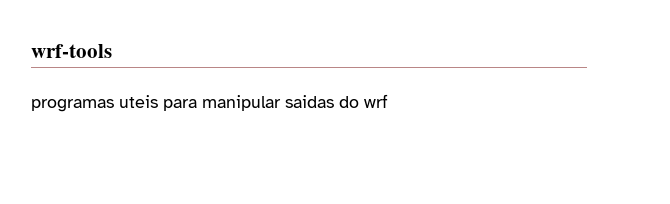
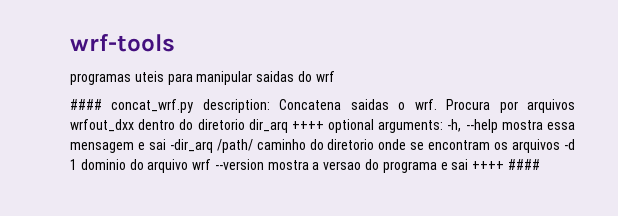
+ #### concat_wrf.py description: Concatena saidas o wrf. Procura por arquivos wrfout_dxx dentro do diretorio dir_arq ++++ optional arguments: -h, --help mostra essa mensagem e sai -dir_arq /path/ caminho do diretorio onde se encontram os arquivos -d 1 dominio do arquivo wrf --version mostra a versao do programa e sai ++++ ####

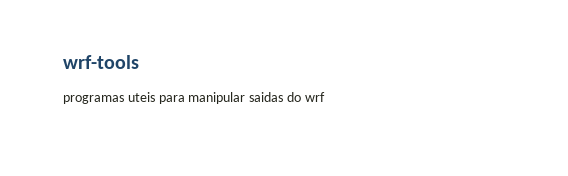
- #### concat_wrf.py description: Concatena saidas o wrf. Procura por arquivos wrfout_dxx dentro do diretorio dir_arq ++++ optional arguments: -h, --help mostra essa mensagem e sai -dir_arq /path/ caminho do diretorio onde se encontram os arquivos -d 1 dominio do arquivo wrf --version mostra a versao do programa e sai ++++ ####

